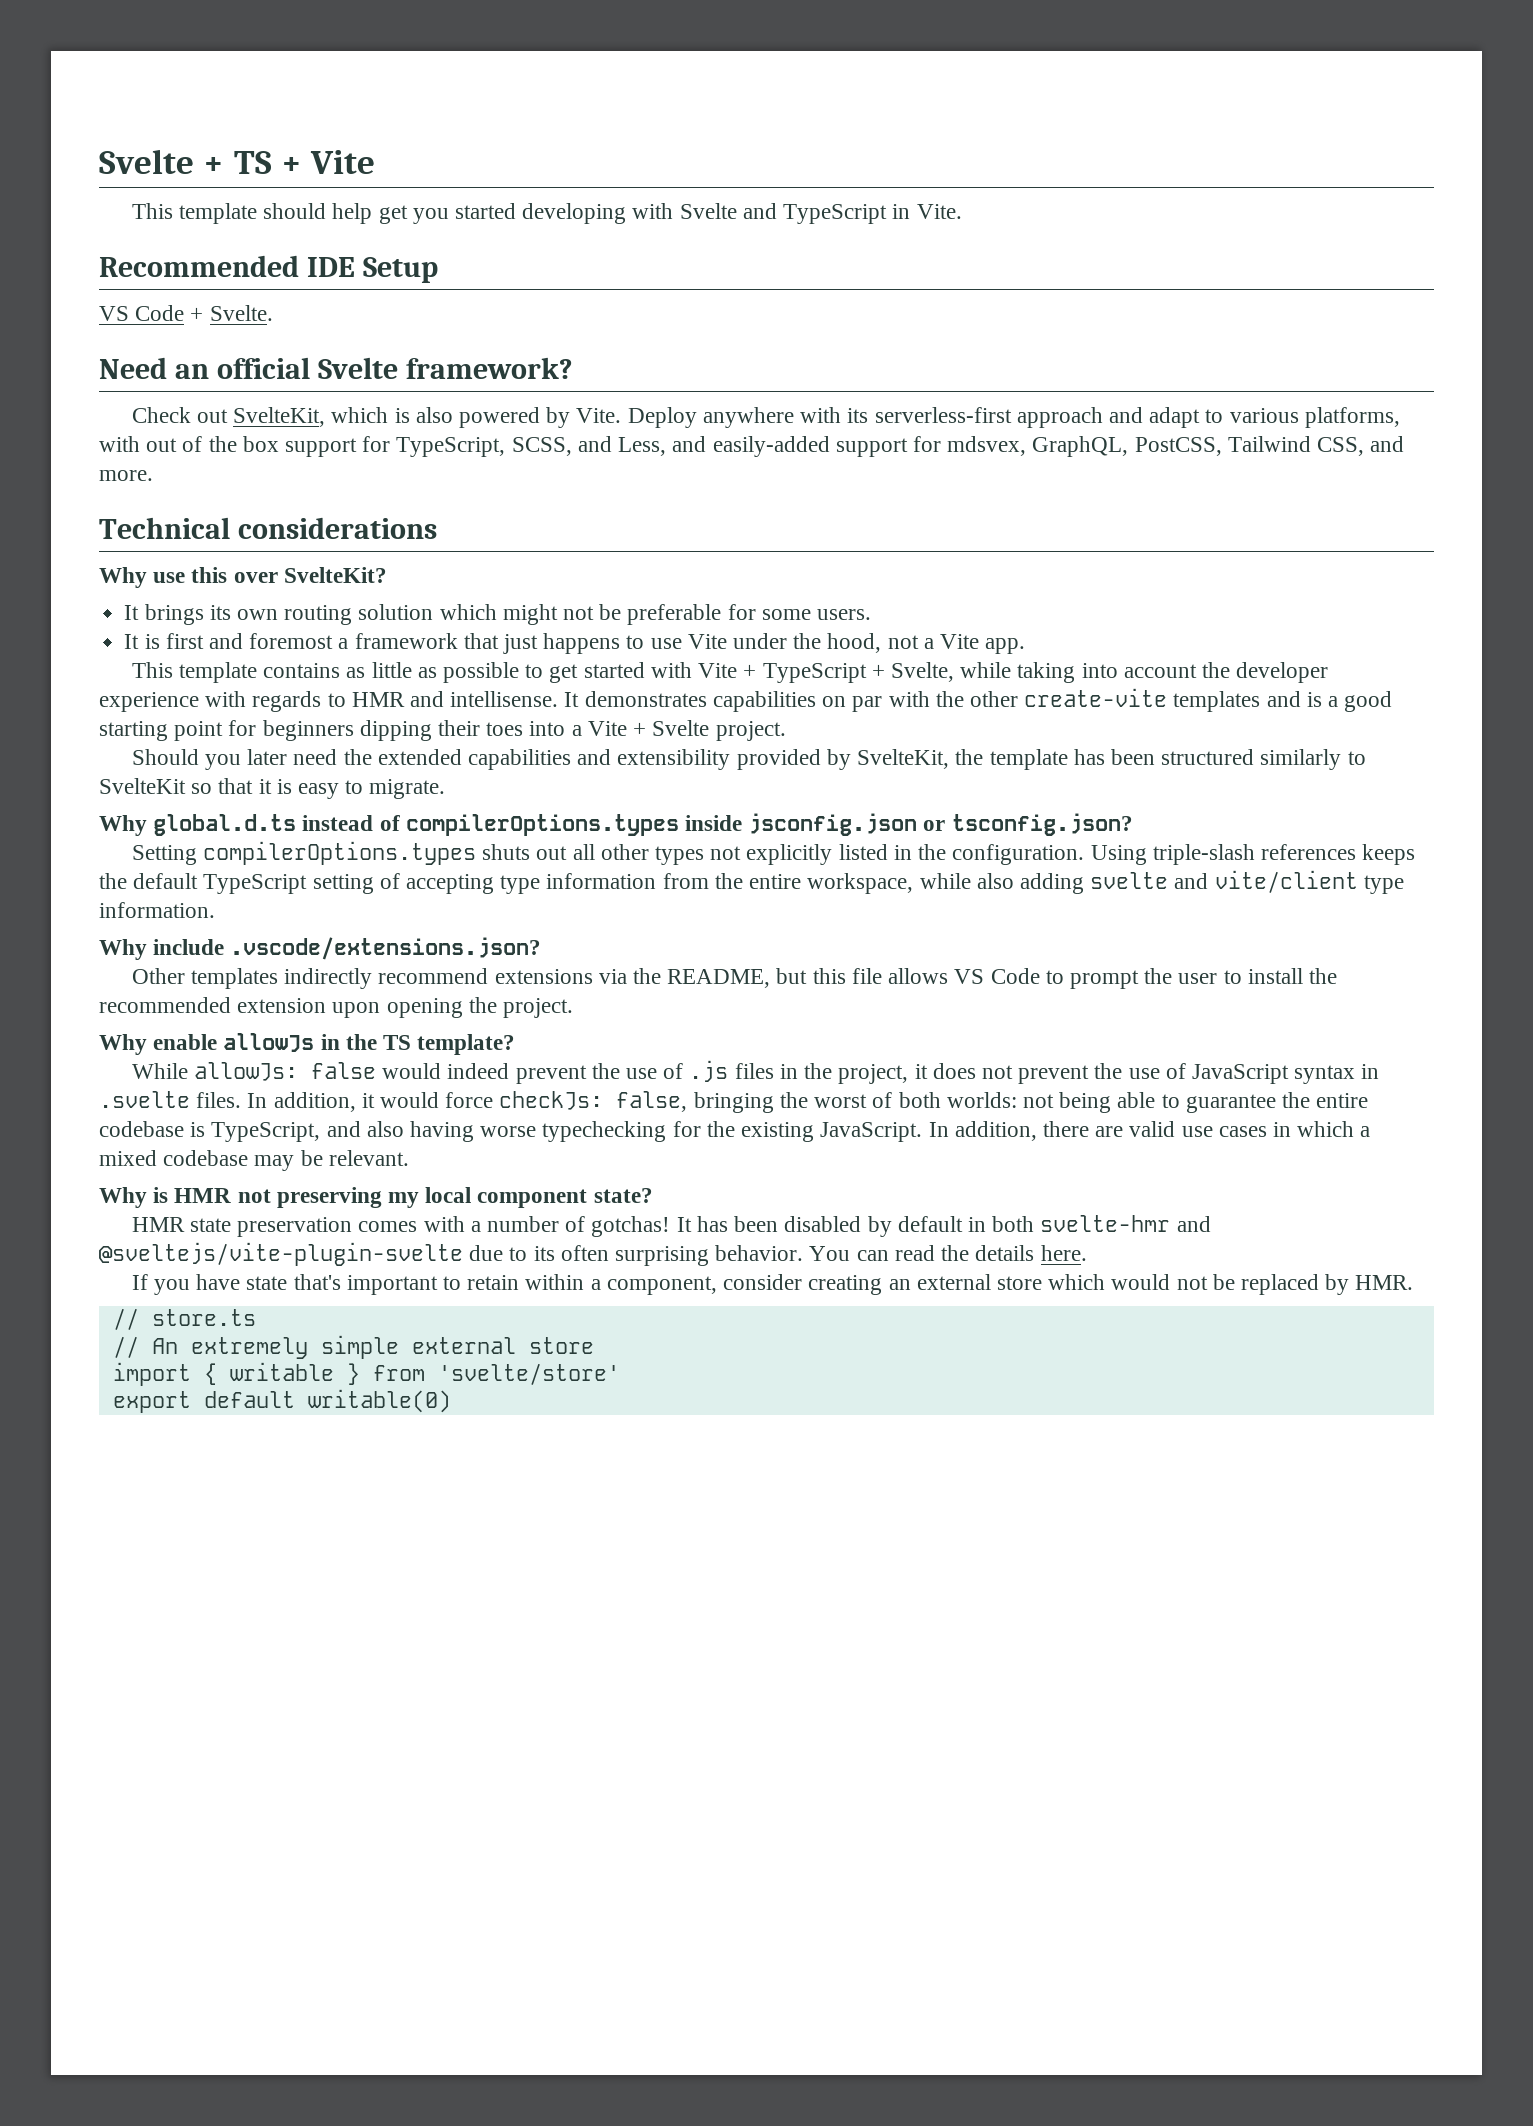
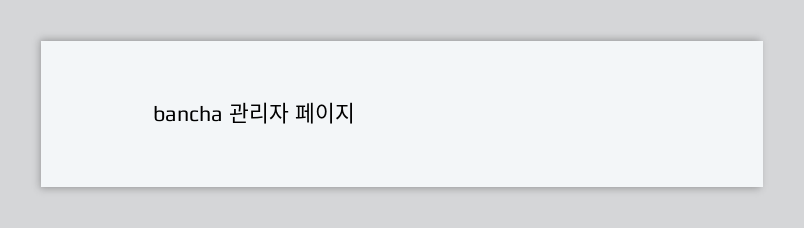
- Svelte + TS + Vite
- This template should help get you started developing with Svelte and TypeScript in Vite.
- Recommended IDE Setup
- VS Code + Svelte.
- Need an official Svelte framework?
- Check out SvelteKit, which is also powered by Vite. Deploy anywhere with its serverless-first approach and adapt to various platforms, with out of the box support for TypeScript, SCSS, and Less, and easily-added support for mdsvex, GraphQL, PostCSS, Tailwind CSS, and more.
- Technical considerations
- Why use this over SvelteKit?
- It brings its own routing solution which might not be preferable for some users.
- It is first and foremost a framework that just happens to use Vite under the hood, not a Vite app.
- This template contains as little as possible to get started with Vite + TypeScript + Svelte, while taking into account the developer experience with regards to HMR and intellisense. It demonstrates capabilities on par with the other create-vite templates and is a good starting point for beginners dipping their toes into a Vite + Svelte project.
- Should you later need the extended capabilities and extensibility provided by SvelteKit, the template has been structured similarly to SvelteKit so that it is easy to migrate.
- Why global.d.ts instead of compilerOptions.types inside jsconfig.json or tsconfig.json?
- Setting compilerOptions.types shuts out all other types not explicitly listed in the configuration. Using triple-slash references keeps the default TypeScript setting of accepting type information from the entire workspace, while also adding svelte and vite/client type information.
- Why include .vscode/extensions.json?
- Other templates indirectly recommend extensions via the README, but this file allows VS Code to prompt the user to install the recommended extension upon opening the project.
- Why enable allowJs in the TS template?
- While allowJs: false would indeed prevent the use of .js files in the project, it does not prevent the use of JavaScript syntax in .svelte files. In addition, it would force checkJs: false, bringing the worst of both worlds: not being able to guarantee the entire codebase is TypeScript, and also having worse typechecking for the existing JavaScript. In addition, there are valid use cases in which a mixed codebase may be relevant.
- Why is HMR not preserving my local component state?
- HMR state preservation comes with a number of gotchas! It has been disabled by default in both svelte-hmr and @sveltejs/vite-plugin-svelte due to its often surprising behavior. You can read the details here.
- If you have state that's important to retain within a component, consider creating an external store which would not be replaced by HMR.
- // store.ts
- // An extremely simple external store
- import { writable } from 'svelte/store'
- export default writable(0)
+ bancha 관리자 페이지

